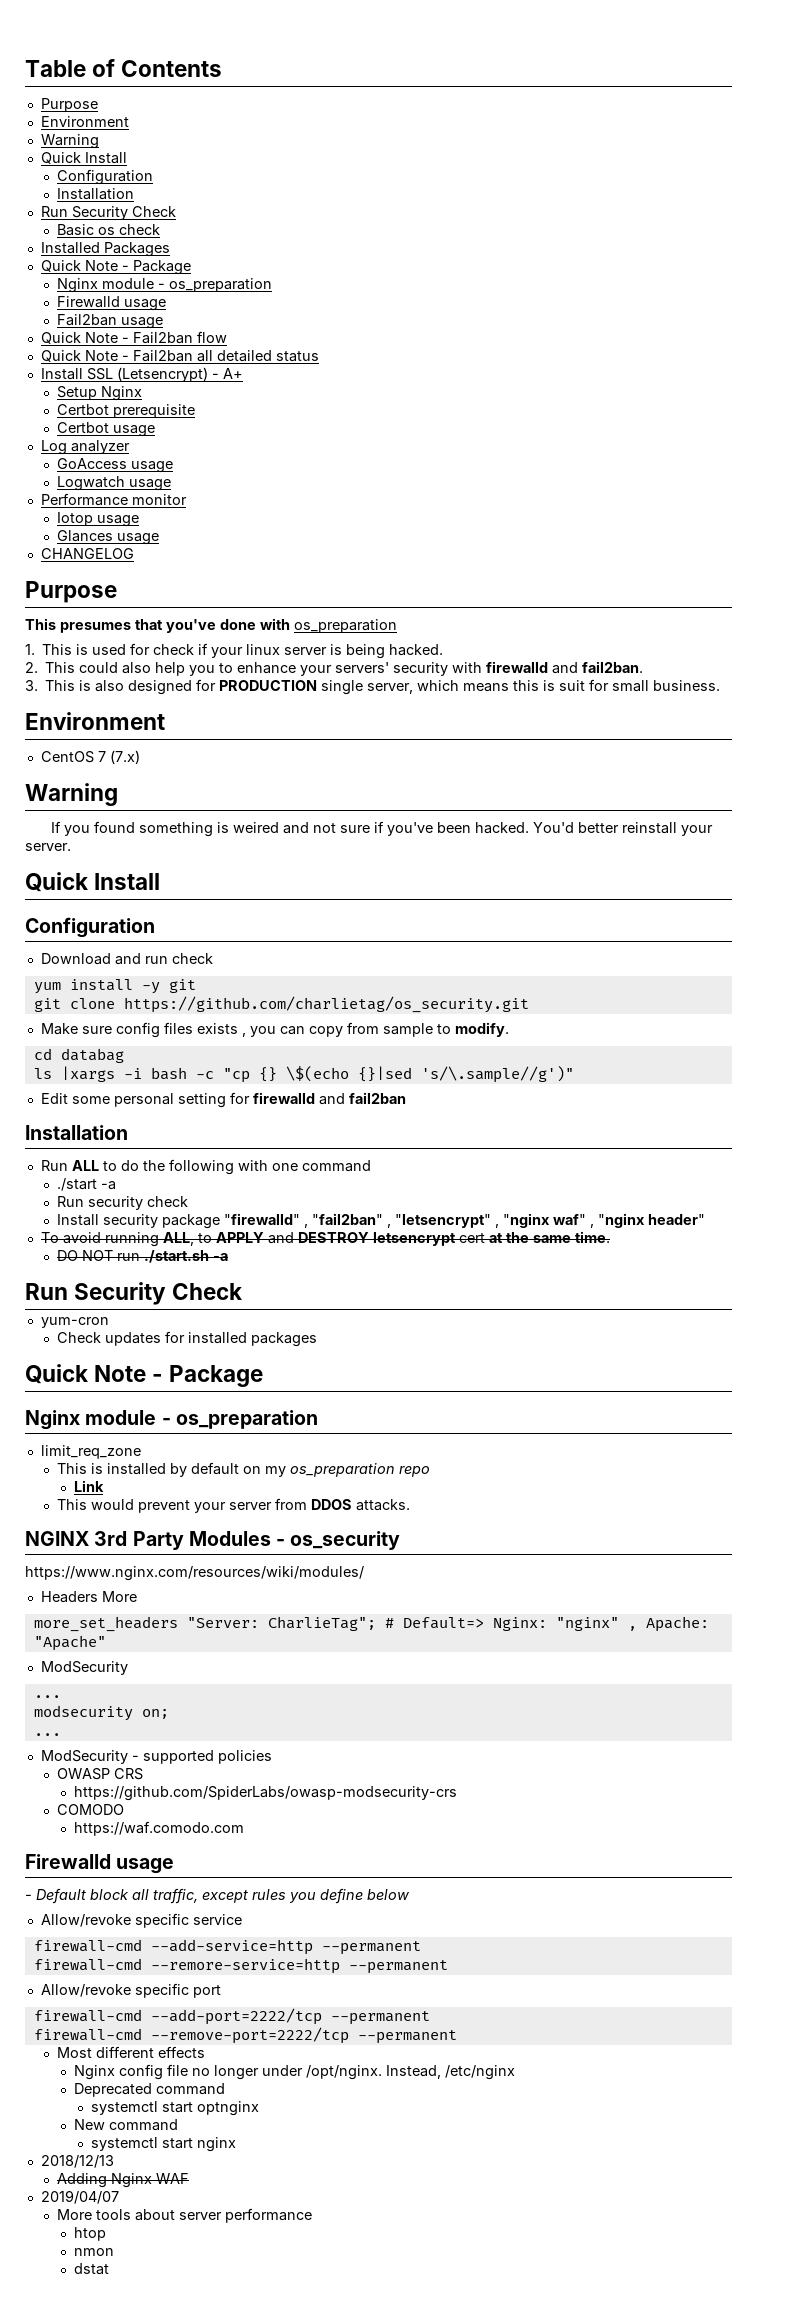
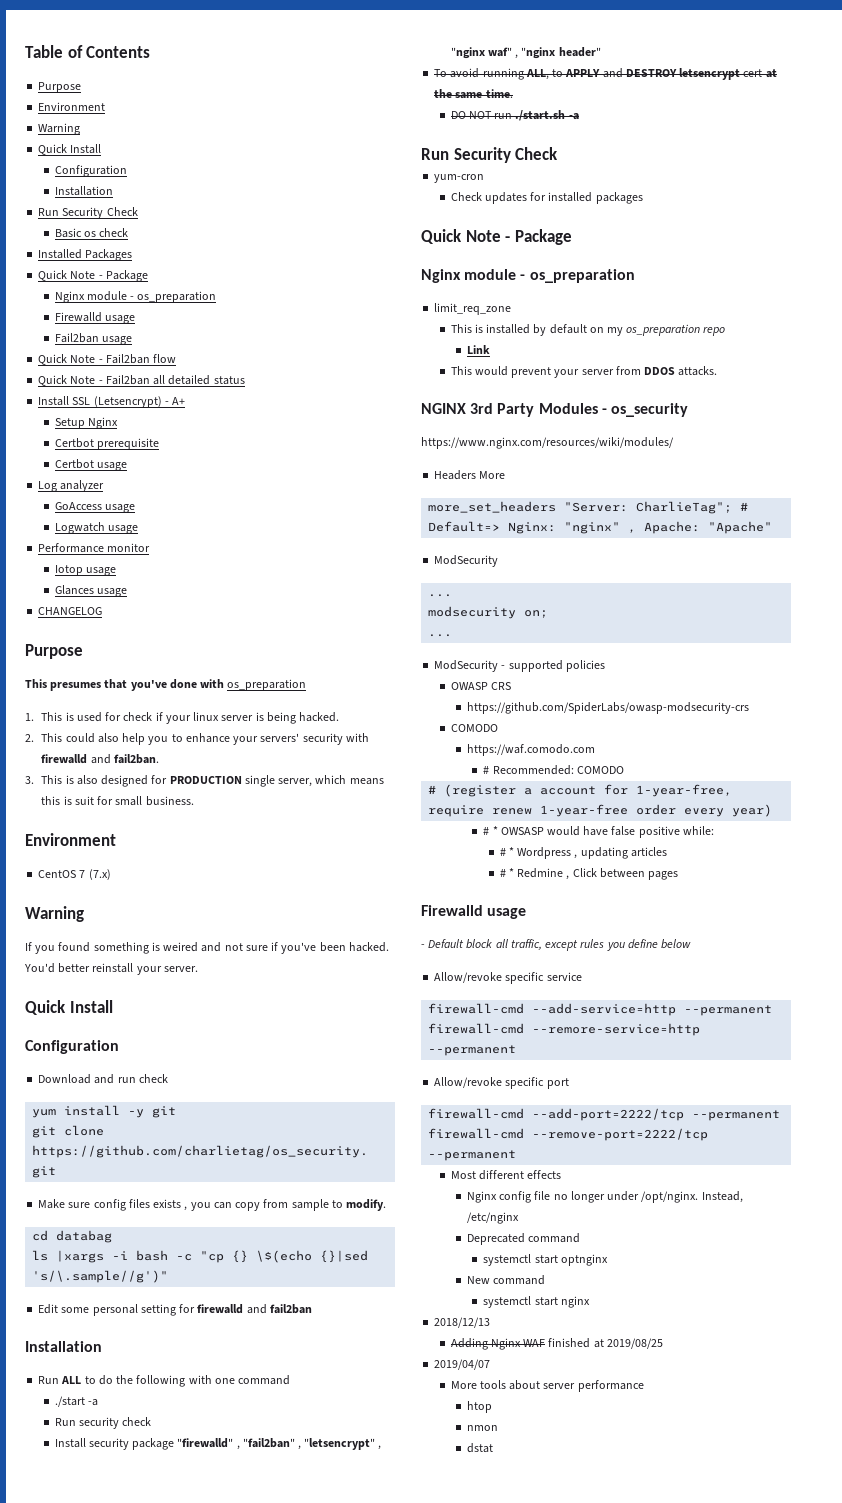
+ # Recommended: COMODO
+ # (register a account for 1-year-free, require renew 1-year-free order every year)
+ # * OWSASP would have false positive while:
+ # * Wordpress , updating articles
+ # * Redmine , Click between pages
- Adding Nginx WAF
+ Adding Nginx WAF finished at 2019/08/25

